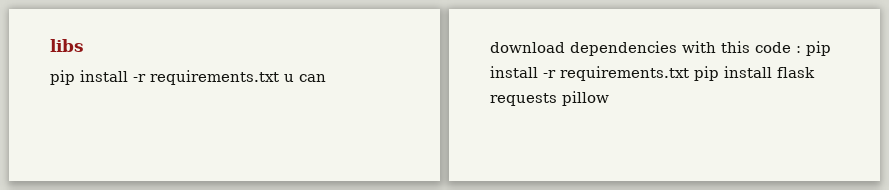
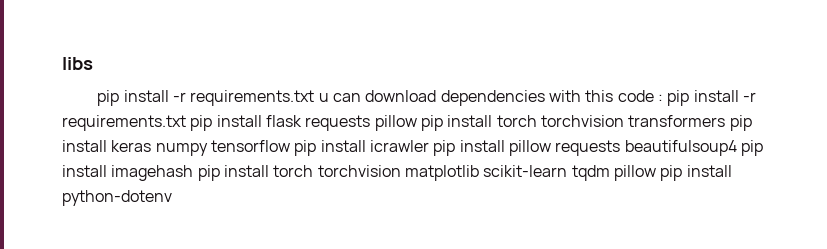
- pip install -r requirements.txt u can download dependencies with this code : pip install -r requirements.txt pip install flask requests pillow
+ pip install -r requirements.txt u can download dependencies with this code : pip install -r requirements.txt pip install flask requests pillow pip install torch torchvision transformers pip install keras numpy tensorflow pip install icrawler pip install pillow requests beautifulsoup4 pip install imagehash pip install torch torchvision matplotlib scikit-learn tqdm pillow pip install python-dotenv

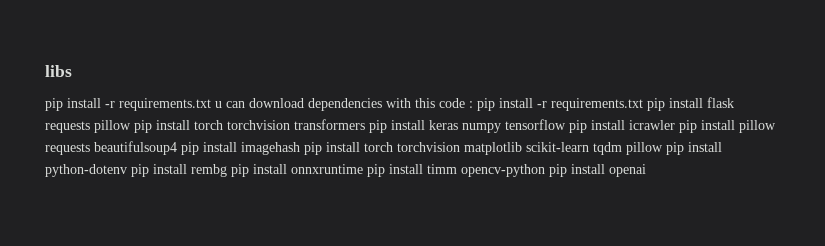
- pip install -r requirements.txt u can download dependencies with this code : pip install -r requirements.txt pip install flask requests pillow pip install torch torchvision transformers pip install keras numpy tensorflow pip install icrawler pip install pillow requests beautifulsoup4 pip install imagehash pip install torch torchvision matplotlib scikit-learn tqdm pillow pip install python-dotenv
+ pip install -r requirements.txt u can download dependencies with this code : pip install -r requirements.txt pip install flask requests pillow pip install torch torchvision transformers pip install keras numpy tensorflow pip install icrawler pip install pillow requests beautifulsoup4 pip install imagehash pip install torch torchvision matplotlib scikit-learn tqdm pillow pip install python-dotenv pip install rembg pip install onnxruntime pip install timm opencv-python pip install openai

